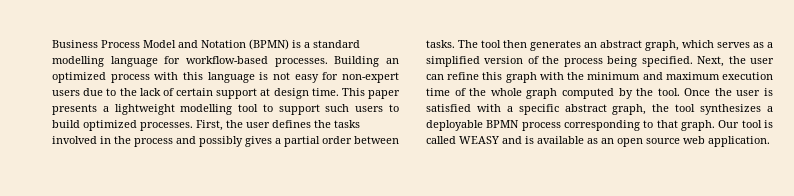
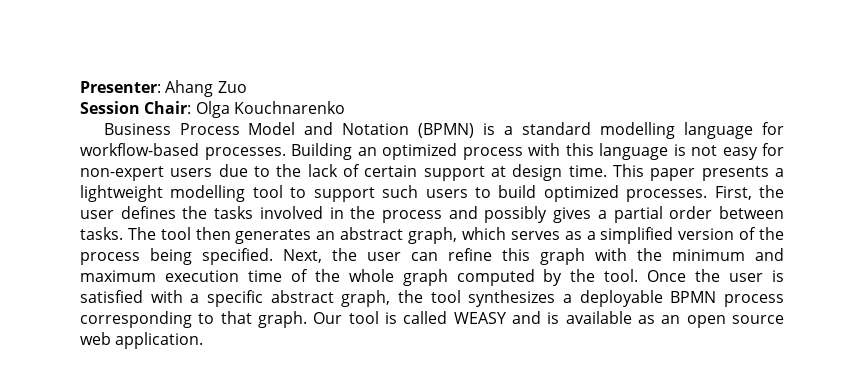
+ Presenter: Ahang Zuo
+ Session Chair: Olga Kouchnarenko

